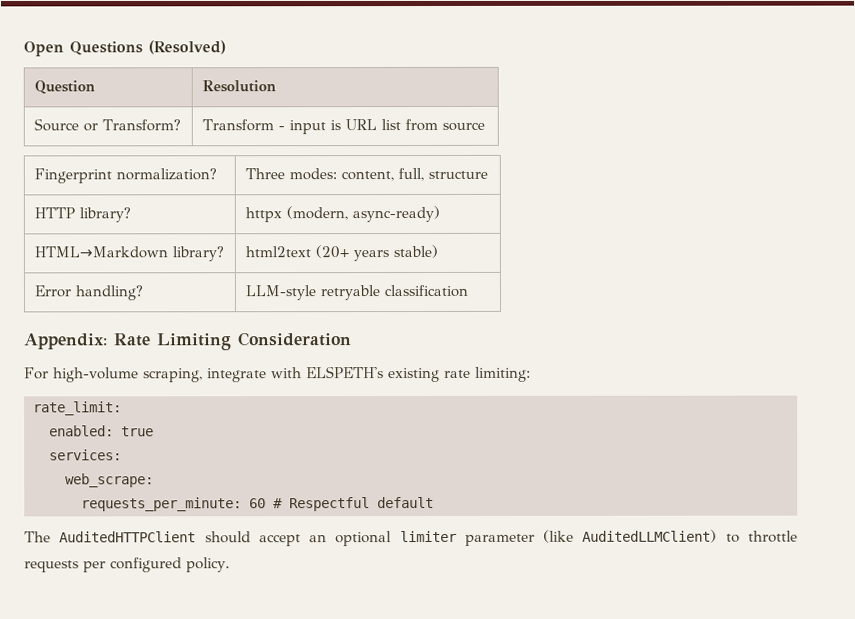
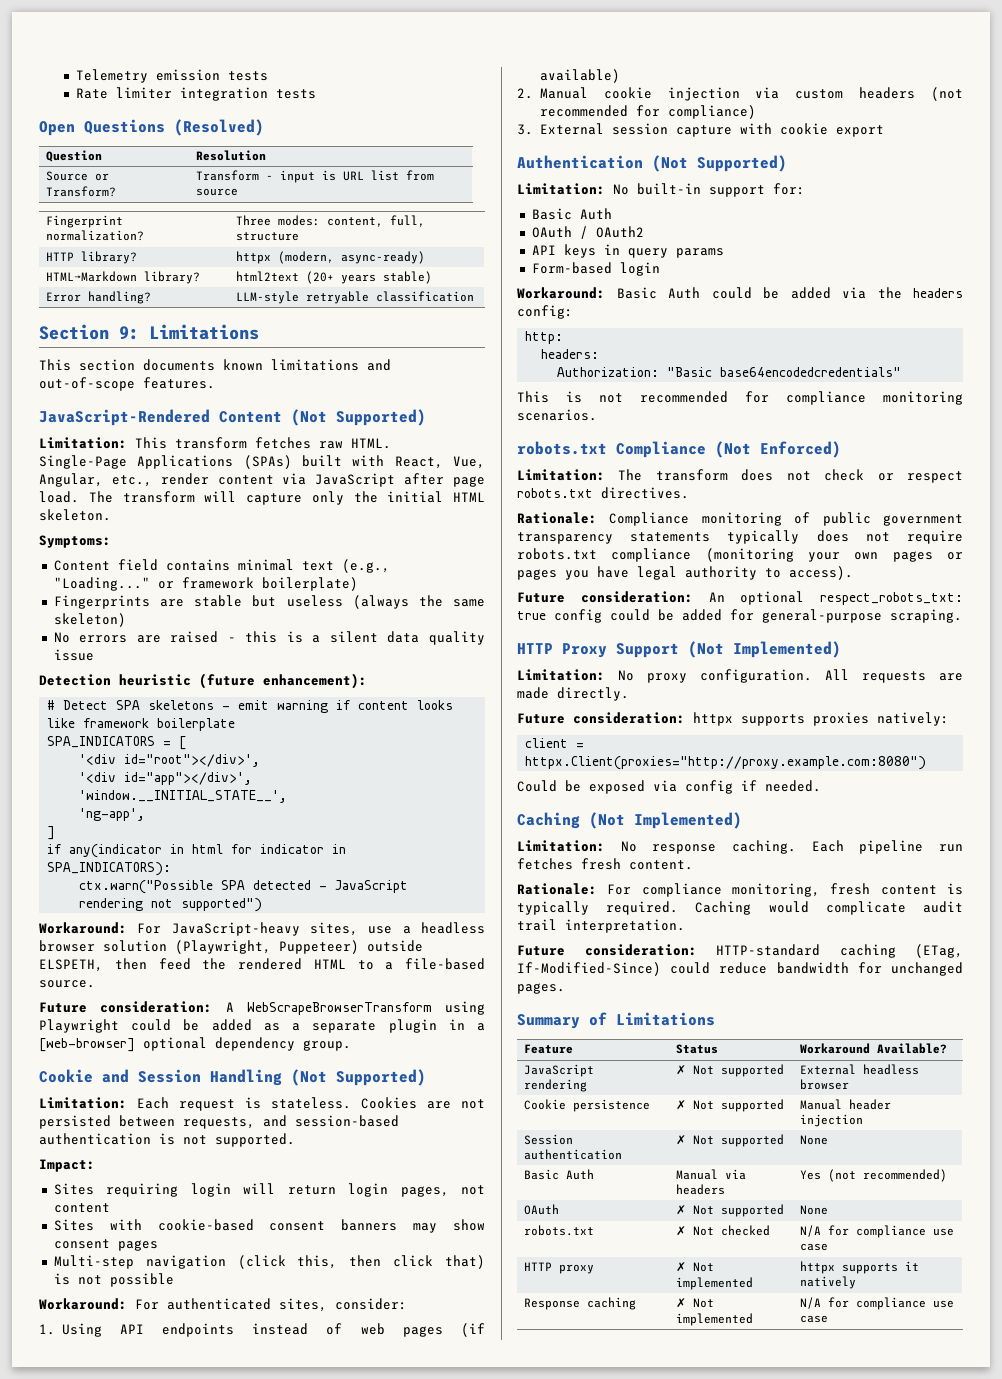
+ Telemetry emission tests
+ Rate limiter integration tests
- Appendix: Rate Limiting Consideration
- For high-volume scraping, integrate with ELSPETH's existing rate limiting:
- rate_limit:
- enabled: true
- services:
- web_scrape:
- requests_per_minute: 60 # Respectful default
- The AuditedHTTPClient should accept an optional limiter parameter (like AuditedLLMClient) to throttle requests per configured policy.
+ Section 9: Limitations
+ This section documents known limitations and out-of-scope features.
+ JavaScript-Rendered Content (Not Supported)
+ Limitation: This transform fetches raw HTML. Single-Page Applications (SPAs) built with React, Vue, Angular, etc., render content via JavaScript after page load. The transform will capture only the initial HTML skeleton.
+ Symptoms:
+ Content field contains minimal text (e.g., "Loading..." or framework boilerplate)
+ Fingerprints are stable but useless (always the same skeleton)
+ No errors are raised - this is a silent data quality issue
+ Detection heuristic (future enhancement):
+ # Detect SPA skeletons - emit warning if content looks like framework boilerplate
+ SPA_INDICATORS = [
+ '<div id="root"></div>',
+ '<div id="app"></div>',
+ 'window.__INITIAL_STATE__',
+ 'ng-app',
+ ]
+ if any(indicator in html for indicator in SPA_INDICATORS):
+ ctx.warn("Possible SPA detected - JavaScript rendering not supported")
+ Workaround: For JavaScript-heavy sites, use a headless browser solution (Playwright, Puppeteer) outside ELSPETH, then feed the rendered HTML to a file-based source.
+ Future consideration: A WebScrapeBrowserTransform using Playwright could be added as a separate plugin in a [web-browser] optional dependency group.
+ Cookie and Session Handling (Not Supported)
+ Limitation: Each request is stateless. Cookies are not persisted between requests, and session-based authentication is not supported.
+ Impact:
+ Sites requiring login will return login pages, not content
+ Sites with cookie-based consent banners may show consent pages
+ Multi-step navigation (click this, then click that) is not possible
+ Workaround: For authenticated sites, consider:
+ 1. Using API endpoints instead of web pages (if available)
+ 2. Manual cookie injection via custom headers (not recommended for compliance)
+ 3. External session capture with cookie export
+ Authentication (Not Supported)
+ Limitation: No built-in support for:
+ Basic Auth
+ OAuth / OAuth2
+ API keys in query params
+ Form-based login
+ Workaround: Basic Auth could be added via the headers config:
+ http:
+ headers:
+ Authorization: "Basic base64encodedcredentials"
+ This is not recommended for compliance monitoring scenarios.
+ robots.txt Compliance (Not Enforced)
+ Limitation: The transform does not check or respect robots.txt directives.
+ Rationale: Compliance monitoring of public government transparency statements typically does not require robots.txt compliance (monitoring your own pages or pages you have legal authority to access).
+ Future consideration: An optional respect_robots_txt: true config could be added for general-purpose scraping.
+ HTTP Proxy Support (Not Implemented)
+ Limitation: No proxy configuration. All requests are made directly.
+ Future consideration: httpx supports proxies natively:
+ client = httpx.Client(proxies="http://proxy.example.com:8080")
+ Could be exposed via config if needed.
+ Caching (Not Implemented)
+ Limitation: No response caching. Each pipeline run fetches fresh content.
+ Rationale: For compliance monitoring, fresh content is typically required. Caching would complicate audit trail interpretation.
+ Future consideration: HTTP-standard caching (ETag, If-Modified-Since) could reduce bandwidth for unchanged pages.
+ Summary of Limitations
+ Feature | Status | Workaround Available?
+ JavaScript rendering | ✗ Not supported | External headless browser
+ Cookie persistence | ✗ Not supported | Manual header injection
+ Session authentication | ✗ Not supported | None
+ Basic Auth | Manual via headers | Yes (not recommended)
+ OAuth | ✗ Not supported | None
+ robots.txt | ✗ Not checked | N/A for compliance use case
+ HTTP proxy | ✗ Not implemented | httpx supports it natively
+ Response caching | ✗ Not implemented | N/A for compliance use case

